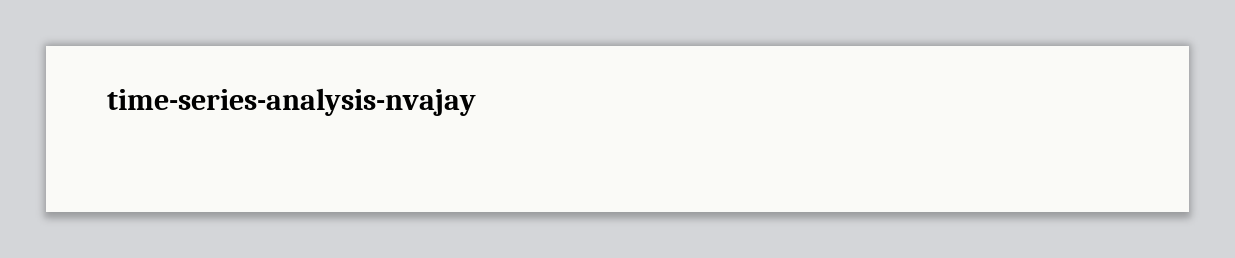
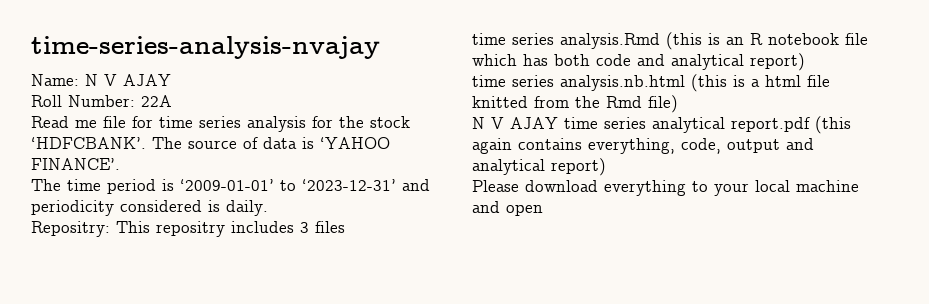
+ Name: N V AJAY
+ Roll Number: 22A
+ Read me file for time series analysis for the stock ‘HDFCBANK’. The source of data is ‘YAHOO FINANCE’.
+ The time period is ‘2009-01-01’ to ‘2023-12-31’ and periodicity considered is daily.
+ Repositry: This repositry includes 3 files
+ time series analysis.Rmd (this is an R notebook file which has both code and analytical report)
+ time series analysis.nb.html (this is a html file knitted from the Rmd file)
+ N V AJAY time series analytical report.pdf (this again contains everything, code, output and analytical report)
+ Please download everything to your local machine and open

